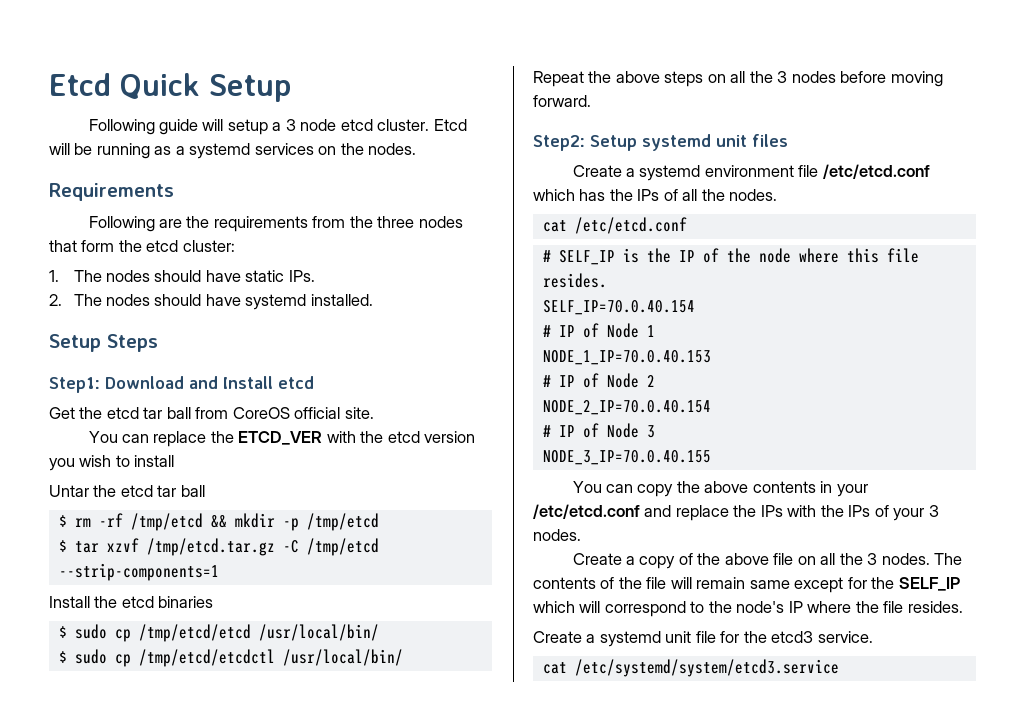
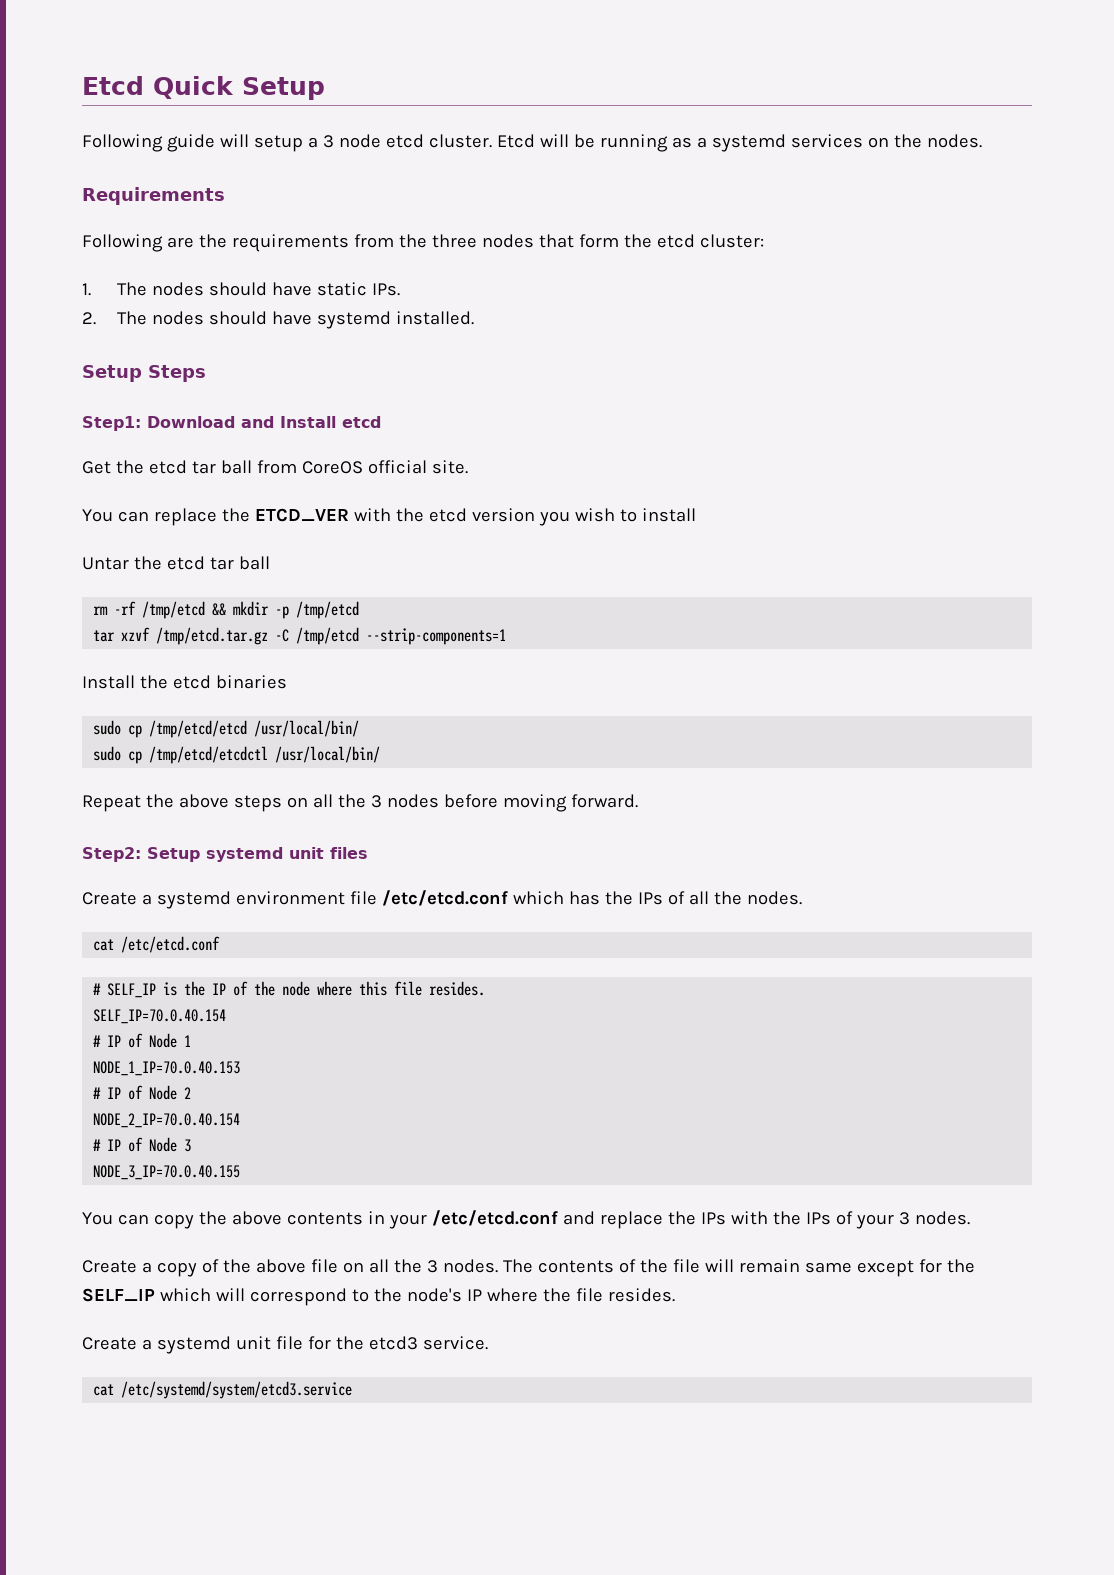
- $ rm -rf /tmp/etcd && mkdir -p /tmp/etcd
+ rm -rf /tmp/etcd && mkdir -p /tmp/etcd
- $ tar xzvf /tmp/etcd.tar.gz -C /tmp/etcd --strip-components=1
+ tar xzvf /tmp/etcd.tar.gz -C /tmp/etcd --strip-components=1
- $ sudo cp /tmp/etcd/etcd /usr/local/bin/
+ sudo cp /tmp/etcd/etcd /usr/local/bin/
- $ sudo cp /tmp/etcd/etcdctl /usr/local/bin/
+ sudo cp /tmp/etcd/etcdctl /usr/local/bin/

